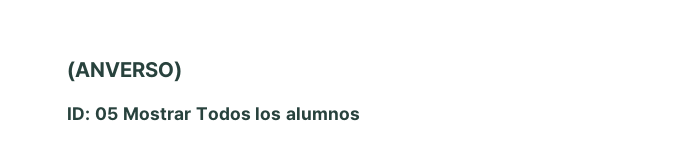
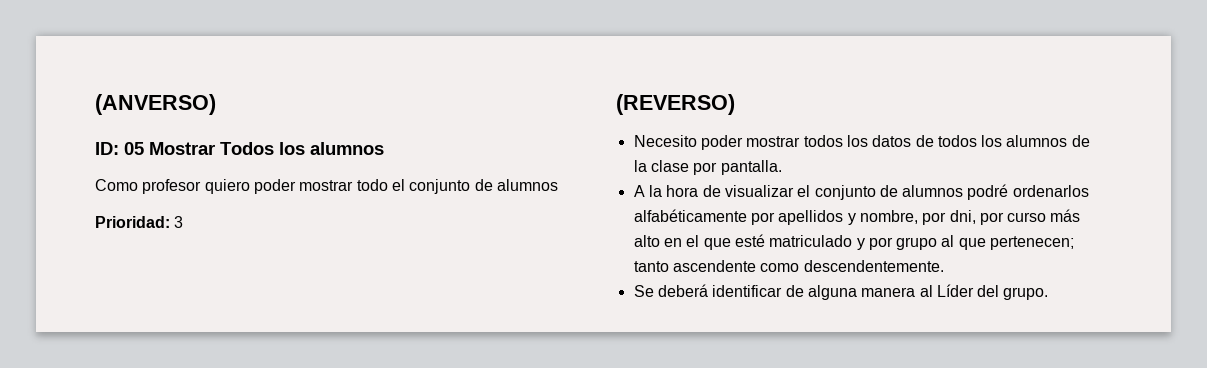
+ Como profesor quiero poder mostrar todo el conjunto de alumnos
+ Prioridad: 3
+ (REVERSO)
+ Necesito poder mostrar todos los datos de todos los alumnos de la clase por pantalla.
+ A la hora de visualizar el conjunto de alumnos podré ordenarlos alfabéticamente por apellidos y nombre, por dni, por curso más alto en el que esté matriculado y por grupo al que pertenecen; tanto ascendente como descendentemente.
+ Se deberá identificar de alguna manera al Líder del grupo.

